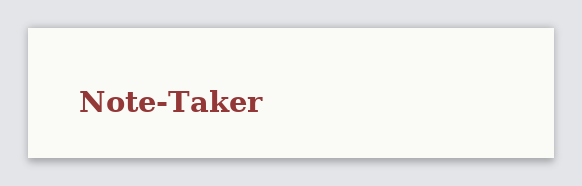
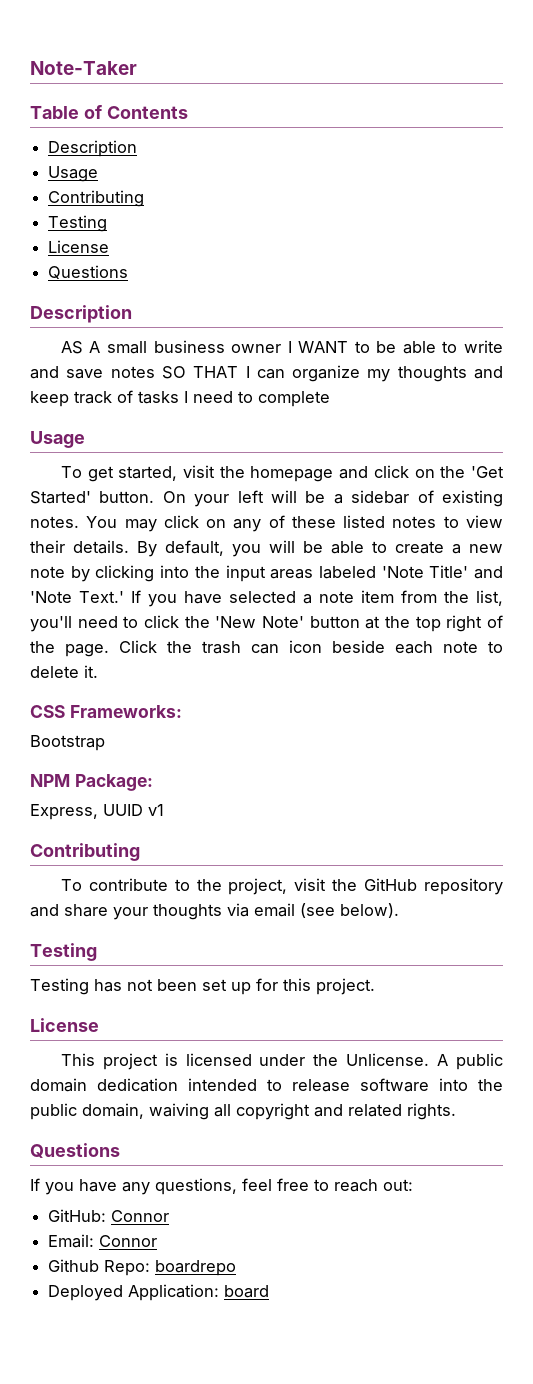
+ Table of Contents
+ Description
+ Usage
+ Contributing
+ Testing
+ License
+ Questions
+ Description
+ AS A small business owner I WANT to be able to write and save notes SO THAT I can organize my thoughts and keep track of tasks I need to complete
+ Usage
+ To get started, visit the homepage and click on the 'Get Started' button. On your left will be a sidebar of existing notes. You may click on any of these listed notes to view their details. By default, you will be able to create a new note by clicking into the input areas labeled 'Note Title' and 'Note Text.' If you have selected a note item from the list, you'll need to click the 'New Note' button at the top right of the page. Click the trash can icon beside each note to delete it.
+ CSS Frameworks:
+ Bootstrap
+ NPM Package:
+ Express, UUID v1
+ Contributing
+ To contribute to the project, visit the GitHub repository and share your thoughts via email (see below).
+ Testing
+ Testing has not been set up for this project.
+ License
+ This project is licensed under the Unlicense. A public domain dedication intended to release software into the public domain, waiving all copyright and related rights.
+ Questions
+ If you have any questions, feel free to reach out:
+ GitHub: Connor
+ Email: Connor
+ Github Repo: boardrepo
+ Deployed Application: board

